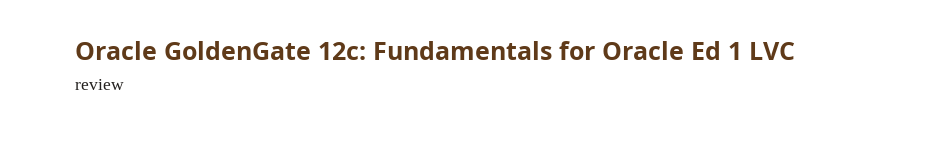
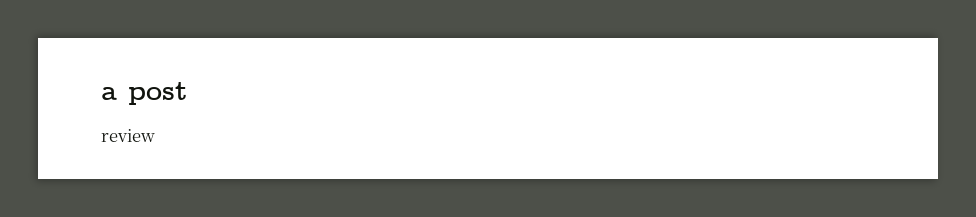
- Oracle GoldenGate 12c: Fundamentals for Oracle Ed 1 LVC
+ a post

